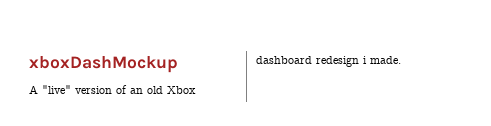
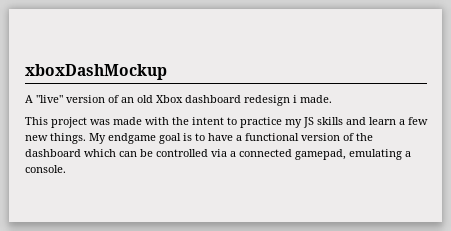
+ This project was made with the intent to practice my JS skills and learn a few new things. My endgame goal is to have a functional version of the dashboard which can be controlled via a connected gamepad, emulating a console.

